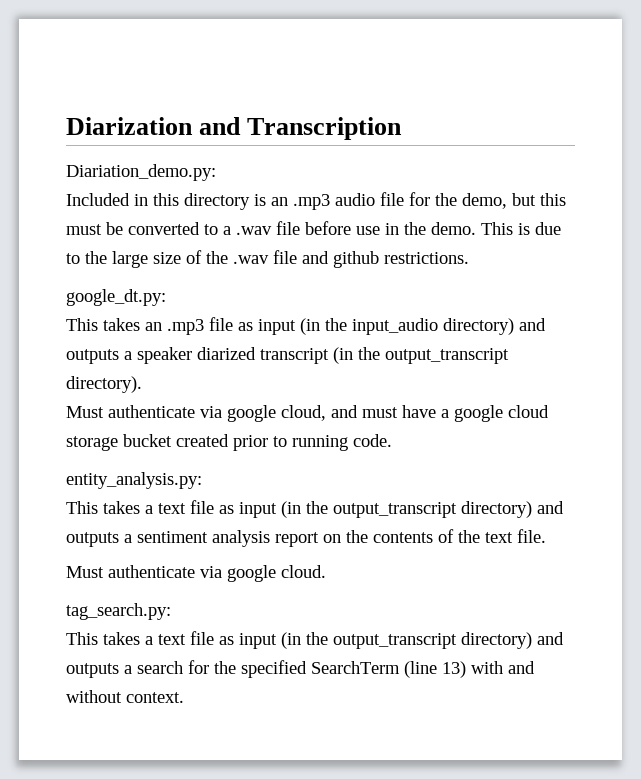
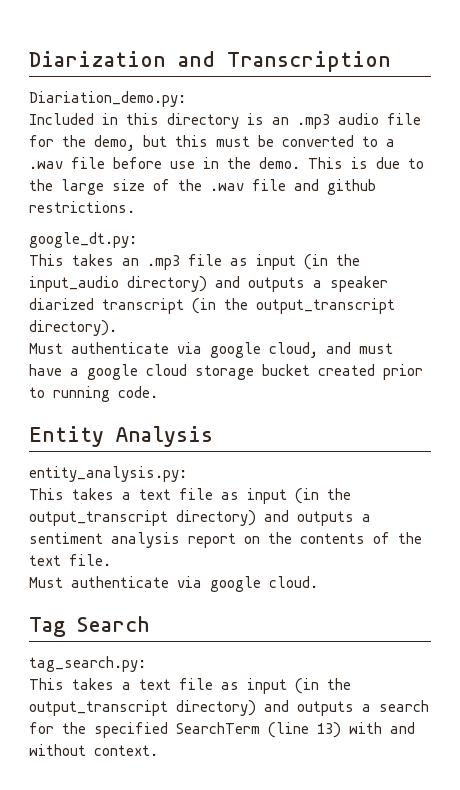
+ Entity Analysis
+ Tag Search

